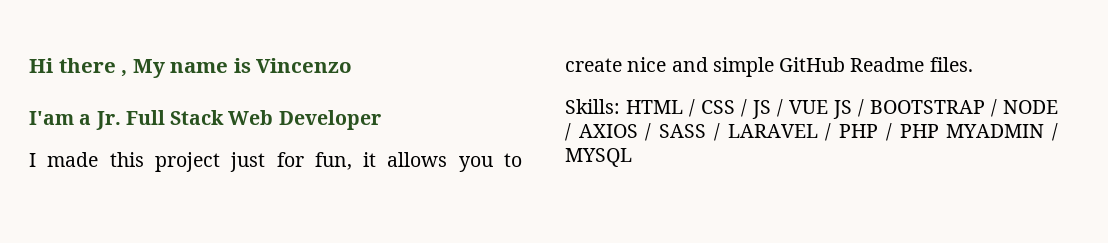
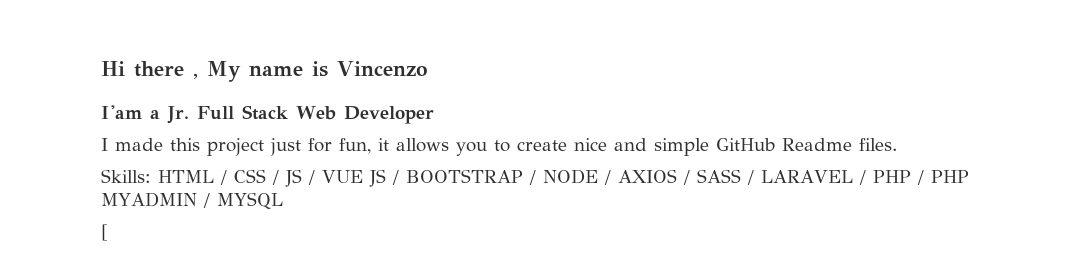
+ [

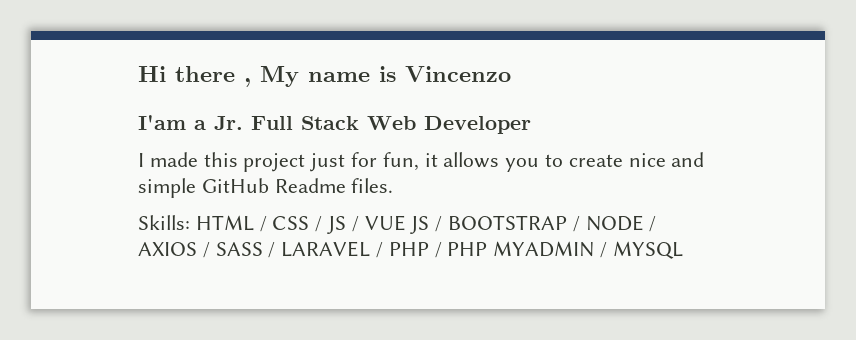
- [

